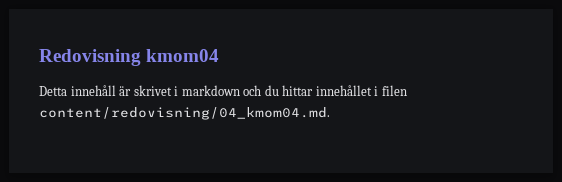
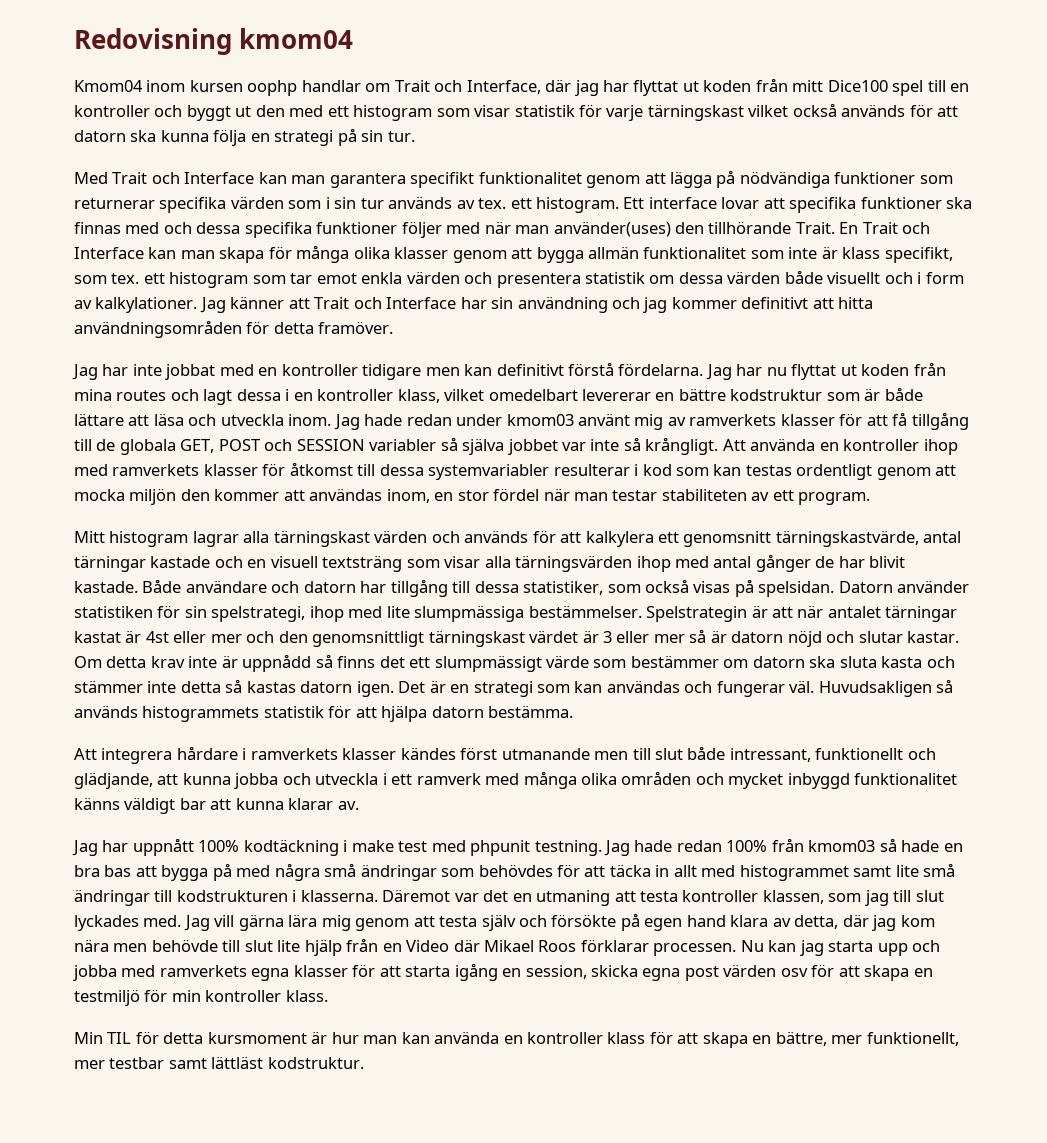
- Detta innehåll är skrivet i markdown och du hittar innehållet i filen content/redovisning/04_kmom04.md.
+ Kmom04 inom kursen oophp handlar om Trait och Interface, där jag har flyttat ut koden från mitt Dice100 spel till en kontroller och byggt ut den med ett histogram som visar statistik för varje tärningskast vilket också används för att datorn ska kunna följa en strategi på sin tur.
+ Med Trait och Interface kan man garantera specifikt funktionalitet genom att lägga på nödvändiga funktioner som returnerar specifika värden som i sin tur används av tex. ett histogram. Ett interface lovar att specifika funktioner ska finnas med och dessa specifika funktioner följer med när man använder(uses) den tillhörande Trait. En Trait och Interface kan man skapa för många olika klasser genom att bygga allmän funktionalitet som inte är klass specifikt, som tex. ett histogram som tar emot enkla värden och presentera statistik om dessa värden både visuellt och i form av kalkylationer. Jag känner att Trait och Interface har sin användning och jag kommer definitivt att hitta användningsområden för detta framöver.
+ Jag har inte jobbat med en kontroller tidigare men kan definitivt förstå fördelarna. Jag har nu flyttat ut koden från mina routes och lagt dessa i en kontroller klass, vilket omedelbart levererar en bättre kodstruktur som är både lättare att läsa och utveckla inom. Jag hade redan under kmom03 använt mig av ramverkets klasser för att få tillgång till de globala GET, POST och SESSION variabler så själva jobbet var inte så krångligt. Att använda en kontroller ihop med ramverkets klasser för åtkomst till dessa systemvariabler resulterar i kod som kan testas ordentligt genom att mocka miljön den kommer att användas inom, en stor fördel när man testar stabiliteten av ett program.
+ Mitt histogram lagrar alla tärningskast värden och används för att kalkylera ett genomsnitt tärningskastvärde, antal tärningar kastade och en visuell textsträng som visar alla tärningsvärden ihop med antal gånger de har blivit kastade. Både användare och datorn har tillgång till dessa statistiker, som också visas på spelsidan. Datorn använder statistiken för sin spelstrategi, ihop med lite slumpmässiga bestämmelser. Spelstrategin är att när antalet tärningar kastat är 4st eller mer och den genomsnittligt tärningskast värdet är 3 eller mer så är datorn nöjd och slutar kastar. Om detta krav inte är uppnådd så finns det ett slumpmässigt värde som bestämmer om datorn ska sluta kasta och stämmer inte detta så kastas datorn igen. Det är en strategi som kan användas och fungerar väl. Huvudsakligen så används histogrammets statistik för att hjälpa datorn bestämma.
+ Att integrera hårdare i ramverkets klasser kändes först utmanande men till slut både intressant, funktionellt och glädjande, att kunna jobba och utveckla i ett ramverk med många olika områden och mycket inbyggd funktionalitet känns väldigt bar att kunna klarar av.
+ Jag har uppnått 100% kodtäckning i make test med phpunit testning. Jag hade redan 100% från kmom03 så hade en bra bas att bygga på med några små ändringar som behövdes för att täcka in allt med histogrammet samt lite små ändringar till kodstrukturen i klasserna. Däremot var det en utmaning att testa kontroller klassen, som jag till slut lyckades med. Jag vill gärna lära mig genom att testa själv och försökte på egen hand klara av detta, där jag kom nära men behövde till slut lite hjälp från en Video där Mikael Roos förklarar processen. Nu kan jag starta upp och jobba med ramverkets egna klasser för att starta igång en session, skicka egna post värden osv för att skapa en testmiljö för min kontroller klass.
+ Min TIL för detta kursmoment är hur man kan använda en kontroller klass för att skapa en bättre, mer funktionellt, mer testbar samt lättläst kodstruktur.

